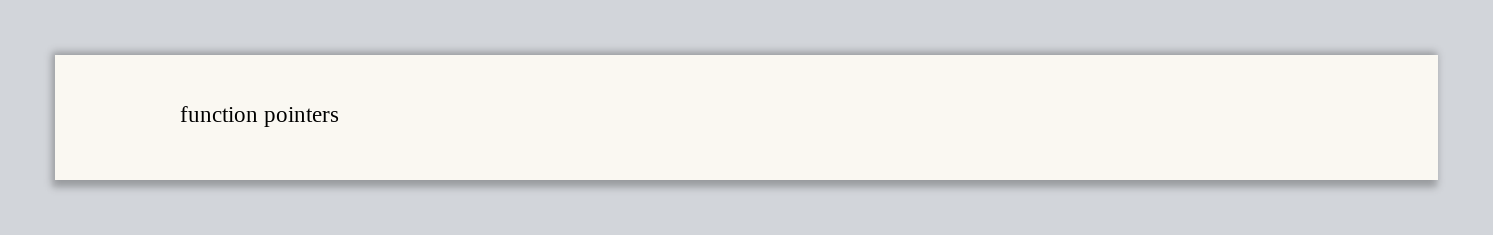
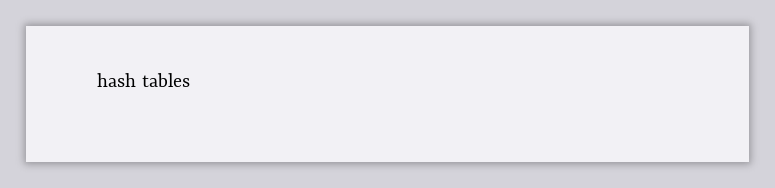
- function pointers
+ hash tables

